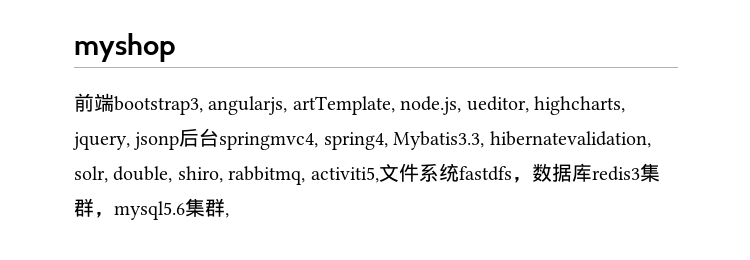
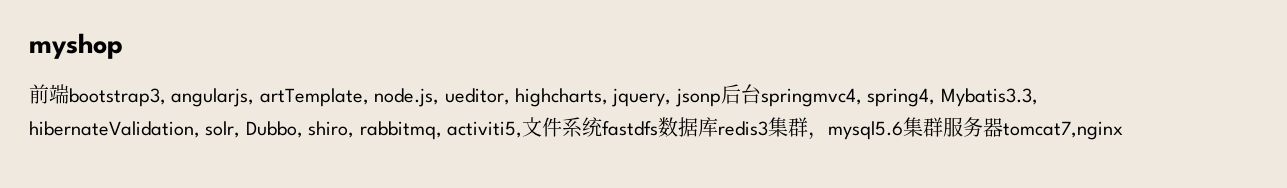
- 前端bootstrap3, angularjs, artTemplate, node.js, ueditor, highcharts, jquery, jsonp后台springmvc4, spring4, Mybatis3.3, hibernatevalidation, solr, double, shiro, rabbitmq, activiti5,文件系统fastdfs，数据库redis3集群，mysql5.6集群,
+ 前端bootstrap3, angularjs, artTemplate, node.js, ueditor, highcharts, jquery, jsonp后台springmvc4, spring4, Mybatis3.3, hibernateValidation, solr, Dubbo, shiro, rabbitmq, activiti5,文件系统fastdfs数据库redis3集群，mysql5.6集群服务器tomcat7,nginx

